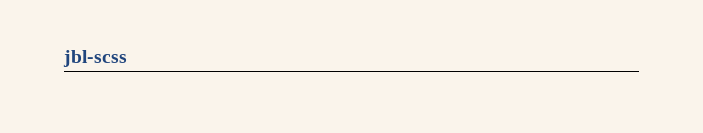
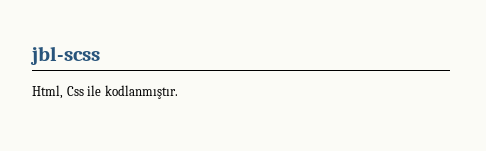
+ Html, Css ile kodlanmıştır.

